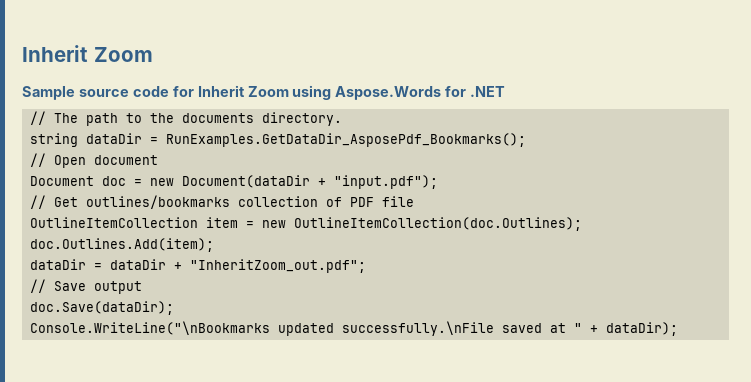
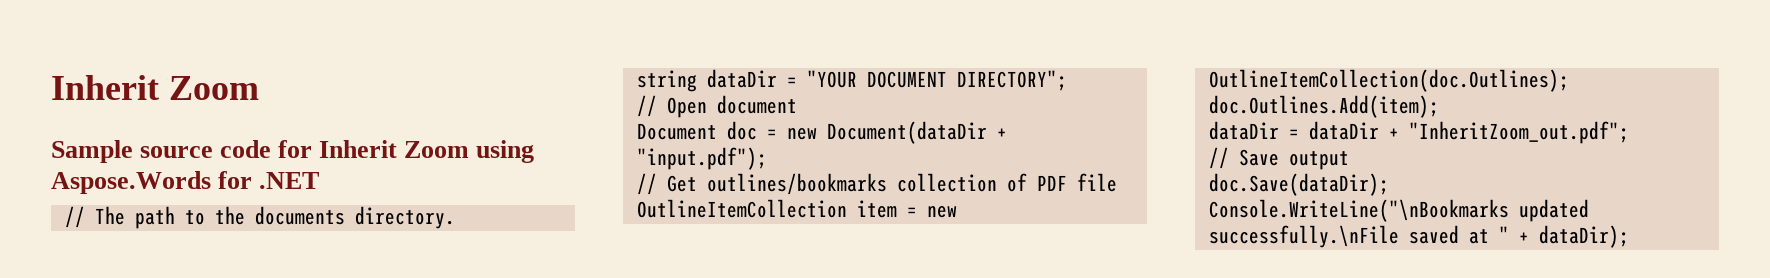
- string dataDir = RunExamples.GetDataDir_AsposePdf_Bookmarks();
+ string dataDir = "YOUR DOCUMENT DIRECTORY";

